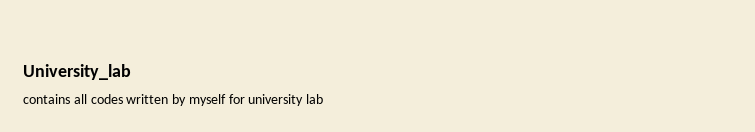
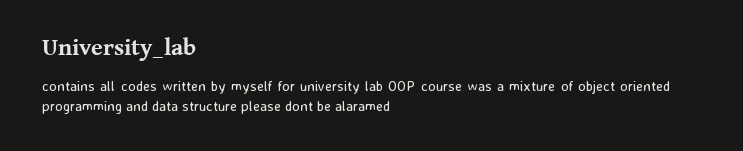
- contains all codes written by myself for university lab
+ contains all codes written by myself for university lab OOP course was a mixture of object oriented programming and data structure please dont be alaramed

